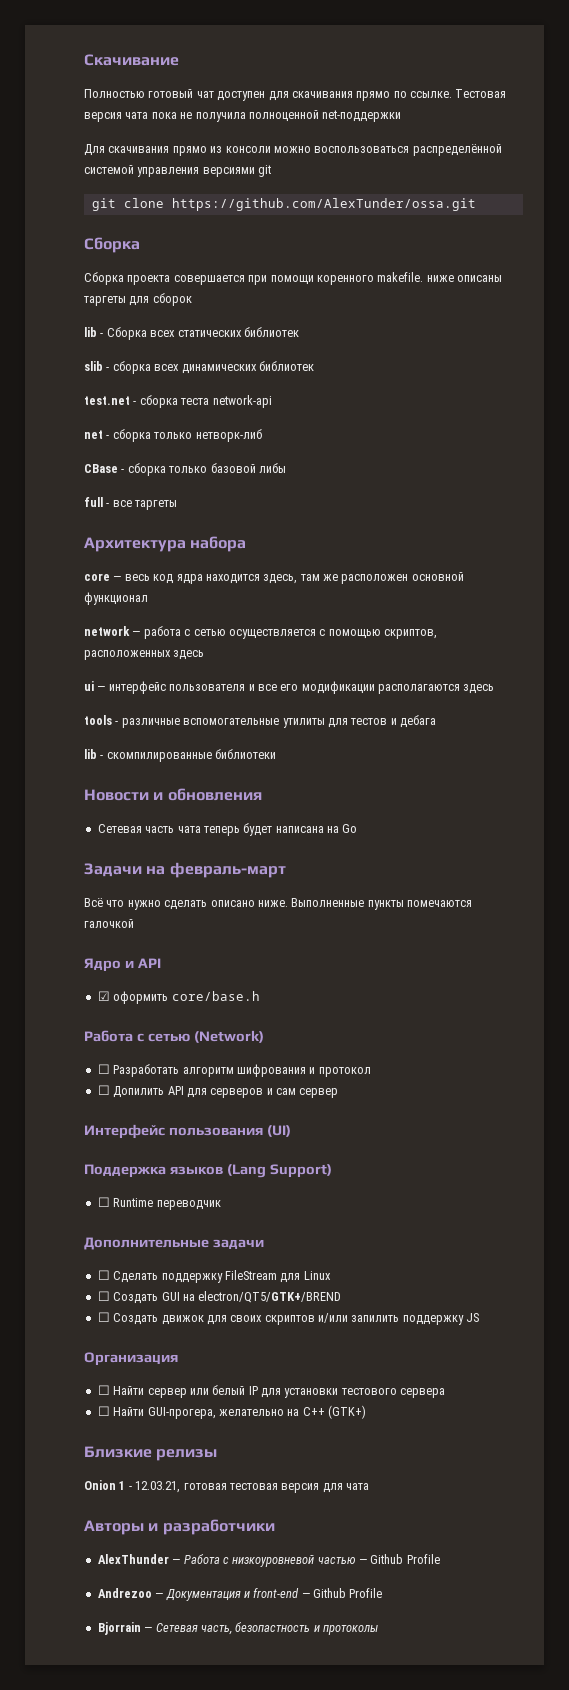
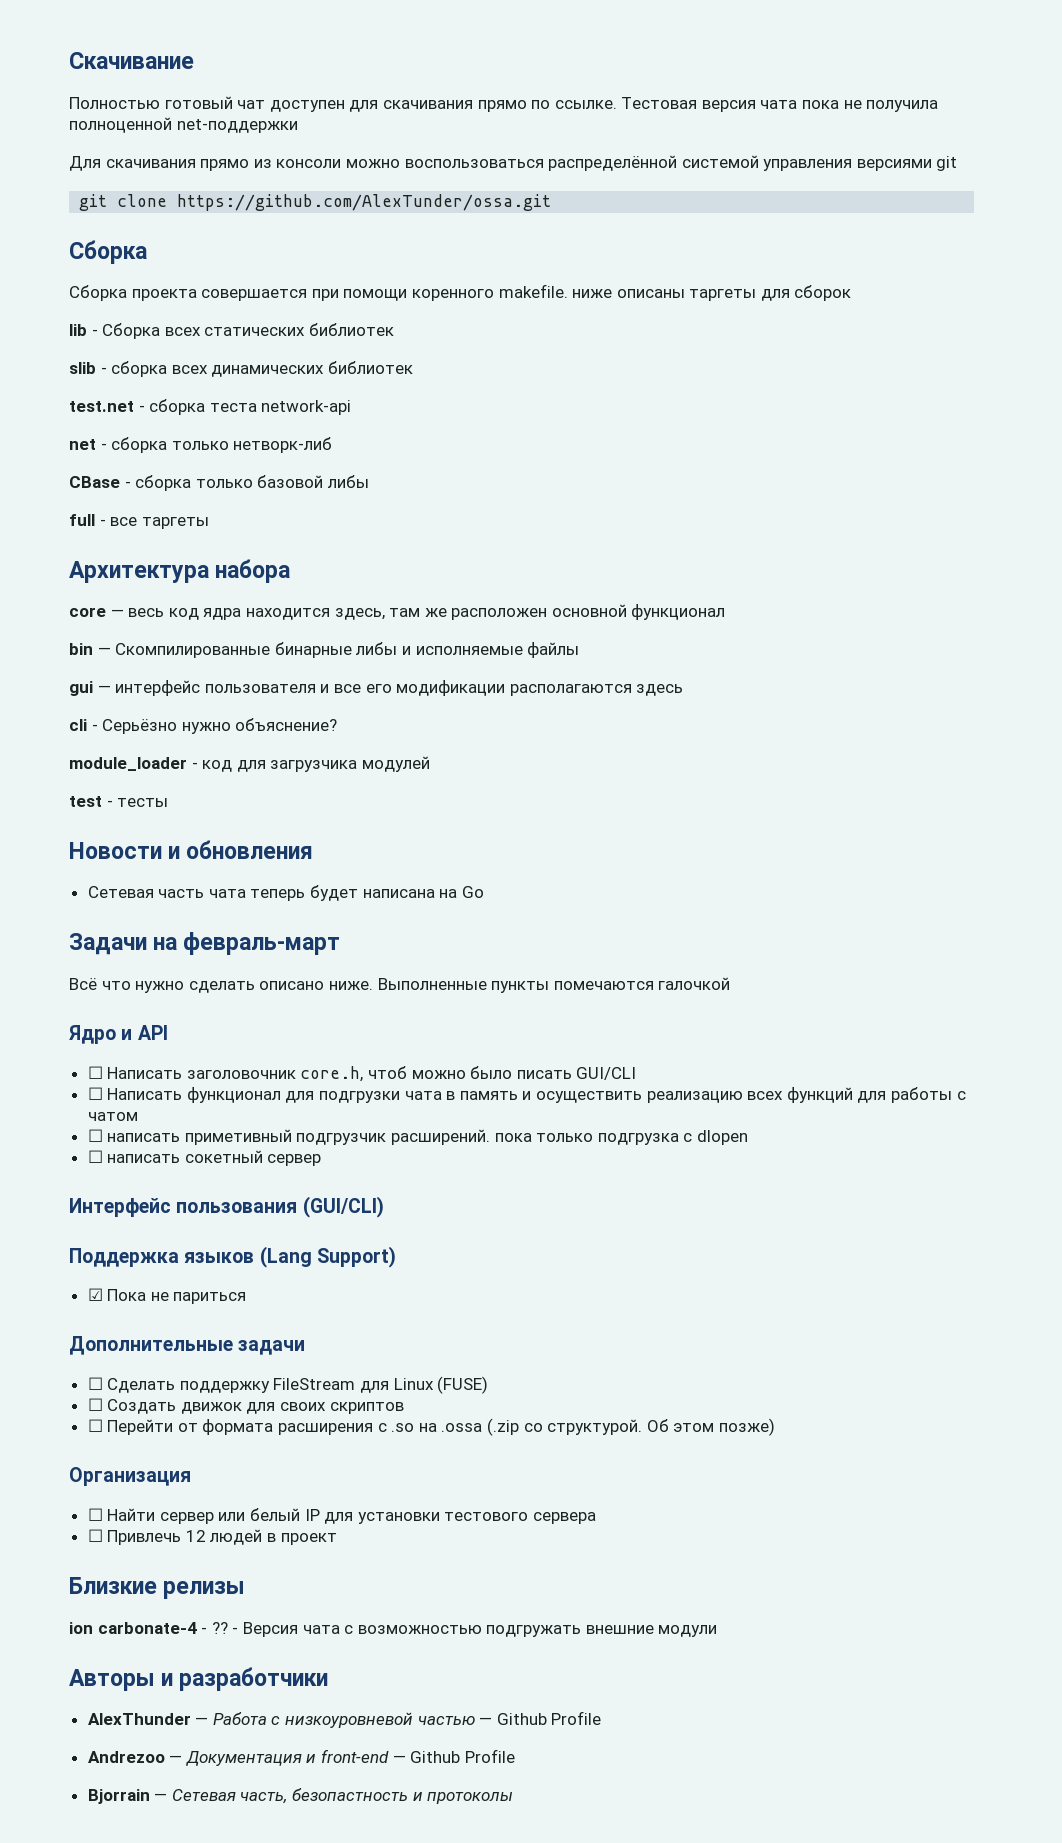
- network — работа с сетью осуществляется с помощью скриптов, расположенных здесь
- ui — интерфейс пользователя и все его модификации располагаются здесь
+ bin — Скомпилированные бинарные либы и исполняемые файлы
+ gui — интерфейс пользователя и все его модификации располагаются здесь
- tools - различные вспомогательные утилиты для тестов и дебага
- lib - скомпилированные библиотеки
+ cli - Серьёзно нужно объяснение?
+ module_loader - код для загрузчика модулей
+ test - тесты
- ☑ оформить core/base.h
- Работа с сетью (Network)
- ☐ Разработать алгоритм шифрования и протокол
- ☐ Допилить API для серверов и сам сервер
+ ☐ Написать заголовочник core.h, чтоб можно было писать GUI/CLI
+ ☐ Написать функционал для подгрузки чата в память и осуществить реализацию всех функций для работы с чатом
+ ☐ написать приметивный подгрузчик расширений. пока только подгрузка с dlopen
+ ☐ написать сокетный сервер
- Интерфейс пользования (UI)
+ Интерфейс пользования (GUI/CLI)
- ☐ Runtime переводчик
+ ☑ Пока не париться
- ☐ Сделать поддержку FileStream для Linux
- ☐ Создать GUI на electron/QT5/GTK+/BREND
+ ☐ Сделать поддержку FileStream для Linux (FUSE)
- ☐ Создать движок для своих скриптов и/или запилить поддержку JS
+ ☐ Создать движок для своих скриптов
+ ☐ Перейти от формата расширения с .so на .ossa (.zip со структурой. Об этом позже)
- ☐ Найти GUI-прогера, желательно на С++ (GTK+)
+ ☐ Привлечь 12 людей в проект
  Близкие релизы
- Onion 1 - 12.03.21, готовая тестовая версия для чата
+ ion carbonate-4 - ?? - Версия чата с возможностью подгружать внешние модули

